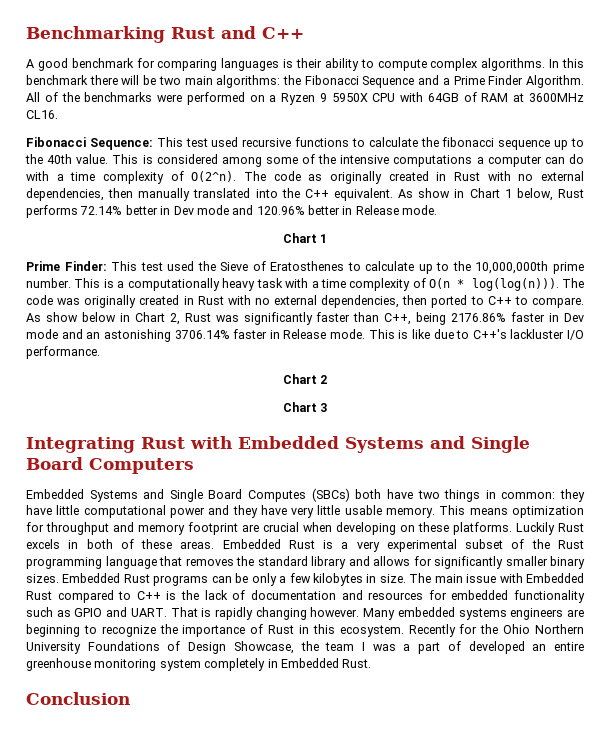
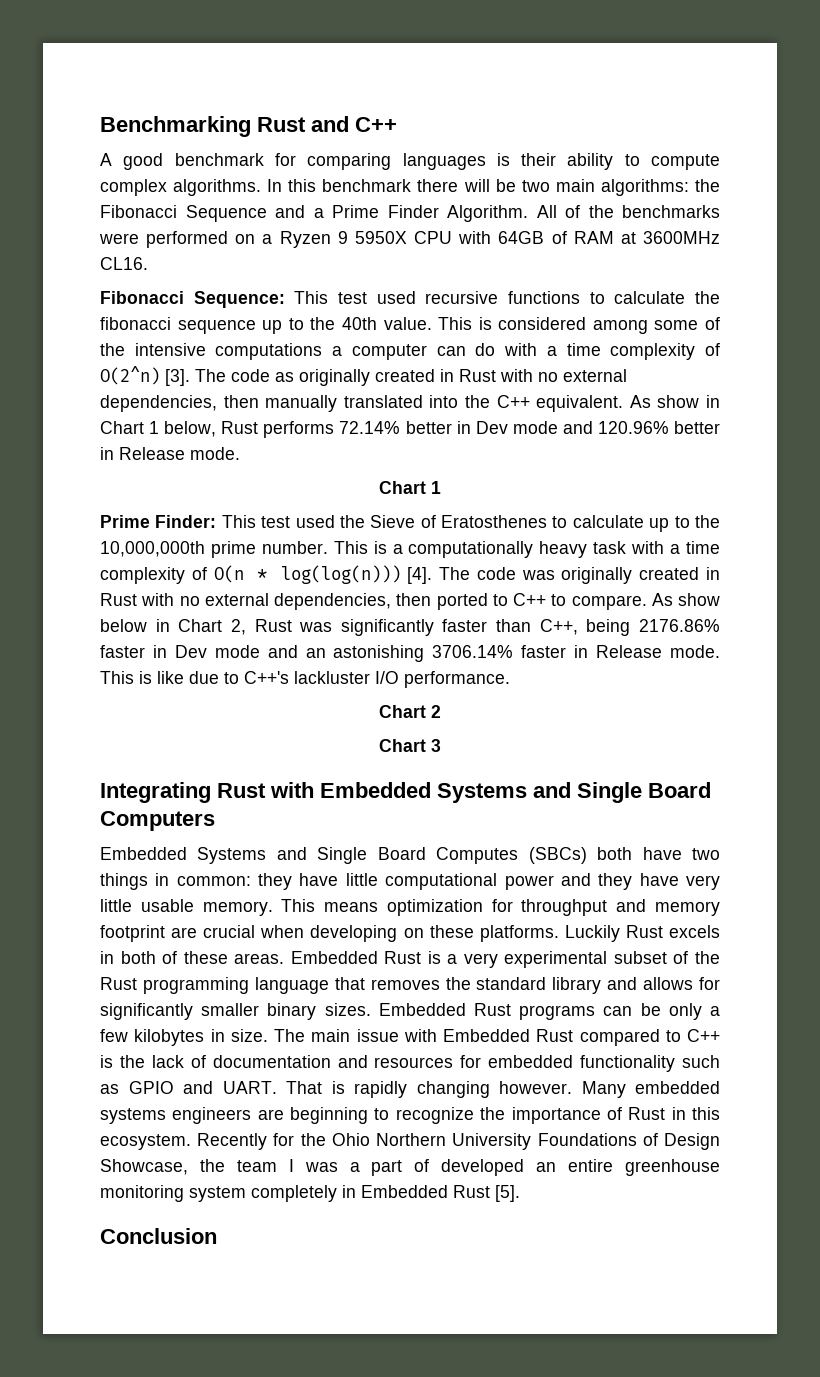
- This is considered among some of the intensive computations a computer can do with a time complexity of O(2^n).
+ This is considered among some of the intensive computations a computer can do with a time complexity of O(2^n) [3].
- This is a computationally heavy task with a time complexity of O(n * log(log(n))).
+ This is a computationally heavy task with a time complexity of O(n * log(log(n))) [4].
- Recently for the Ohio Northern University Foundations of Design Showcase, the team I was a part of developed an entire greenhouse monitoring system completely in Embedded Rust.
+ Recently for the Ohio Northern University Foundations of Design Showcase, the team I was a part of developed an entire greenhouse monitoring system completely in Embedded Rust [5].

